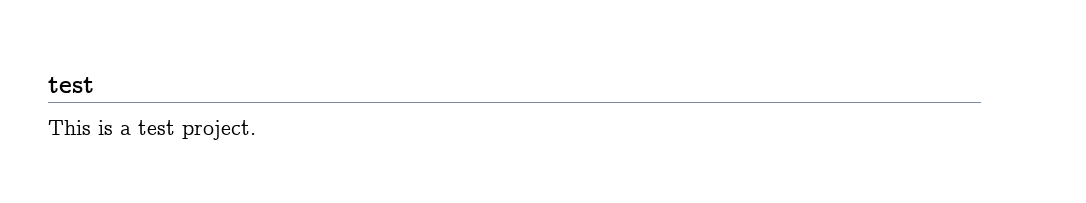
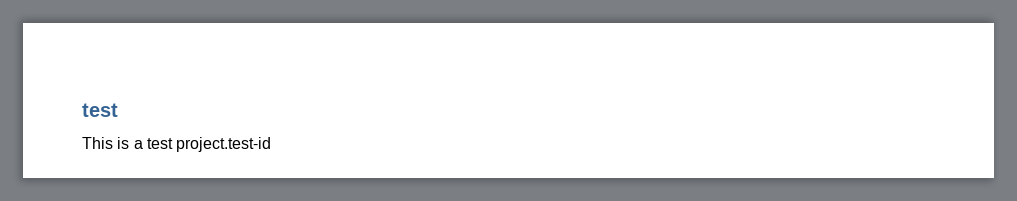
- This is a test project.
+ This is a test project.test-id

